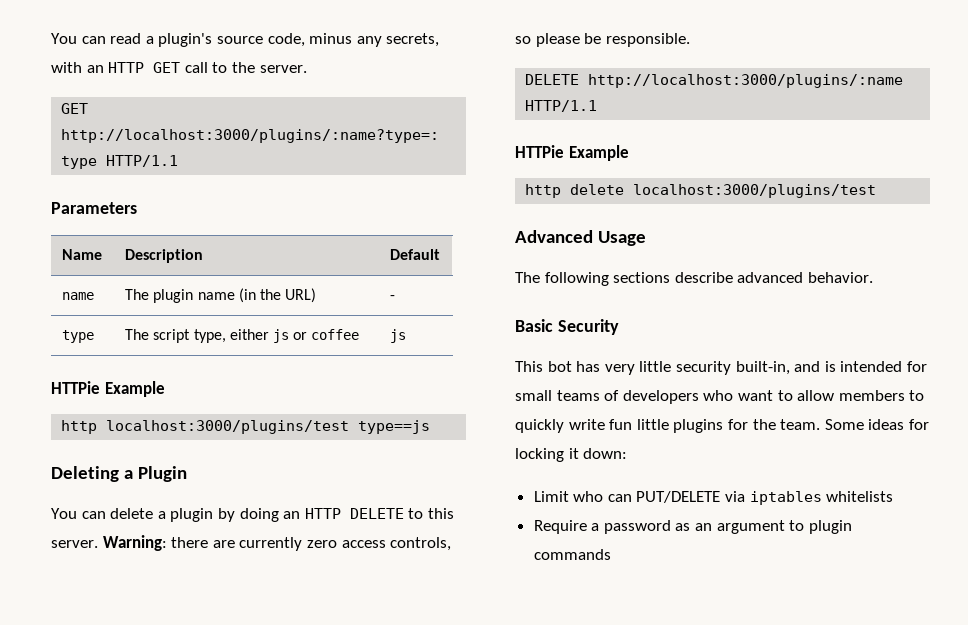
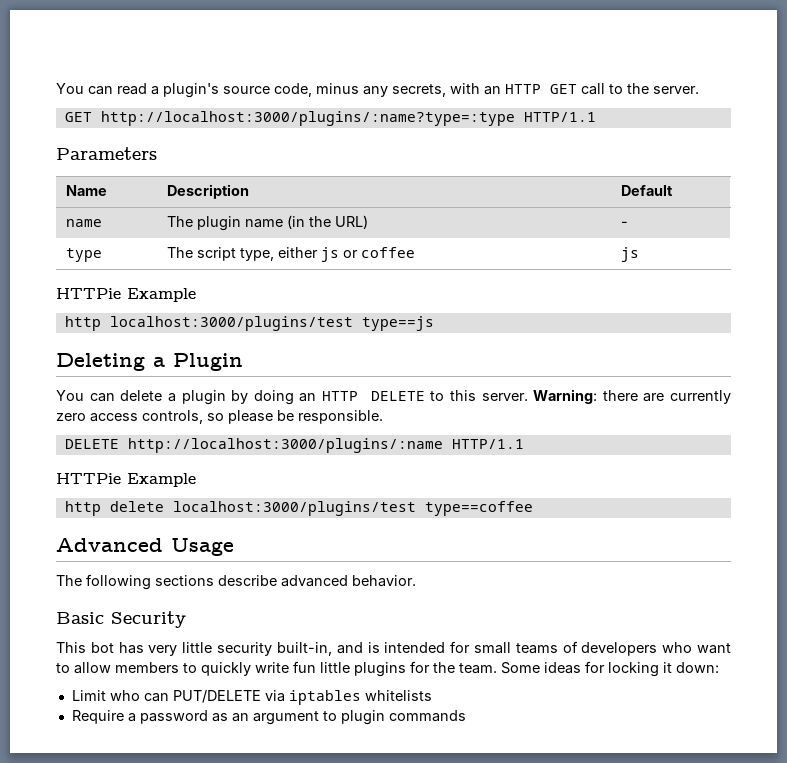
- http delete localhost:3000/plugins/test
+ http delete localhost:3000/plugins/test type==coffee

